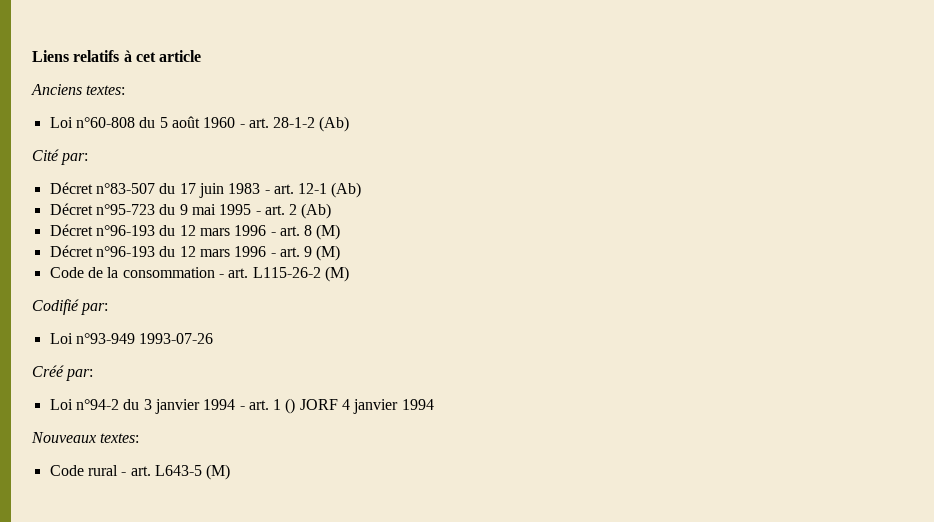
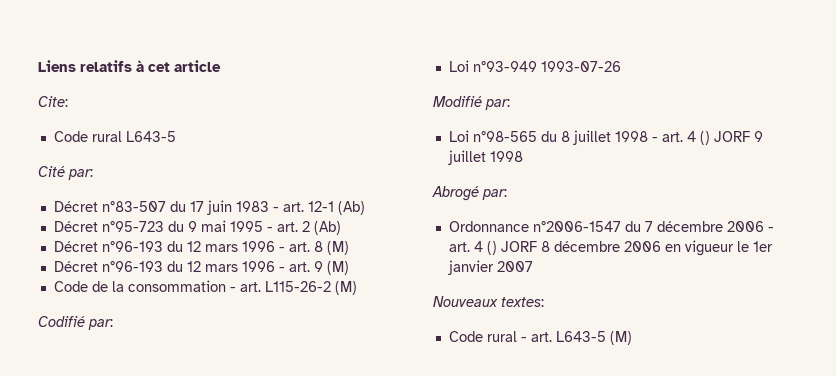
- Anciens textes:
- Loi n°60-808 du 5 août 1960 - art. 28-1-2 (Ab)
+ Cite:
+ Code rural L643-5
- Créé par:
- Loi n°94-2 du 3 janvier 1994 - art. 1 () JORF 4 janvier 1994
+ Modifié par:
+ Loi n°98-565 du 8 juillet 1998 - art. 4 () JORF 9 juillet 1998
+ Abrogé par:
+ Ordonnance n°2006-1547 du 7 décembre 2006 - art. 4 () JORF 8 décembre 2006 en vigueur le 1er janvier 2007

